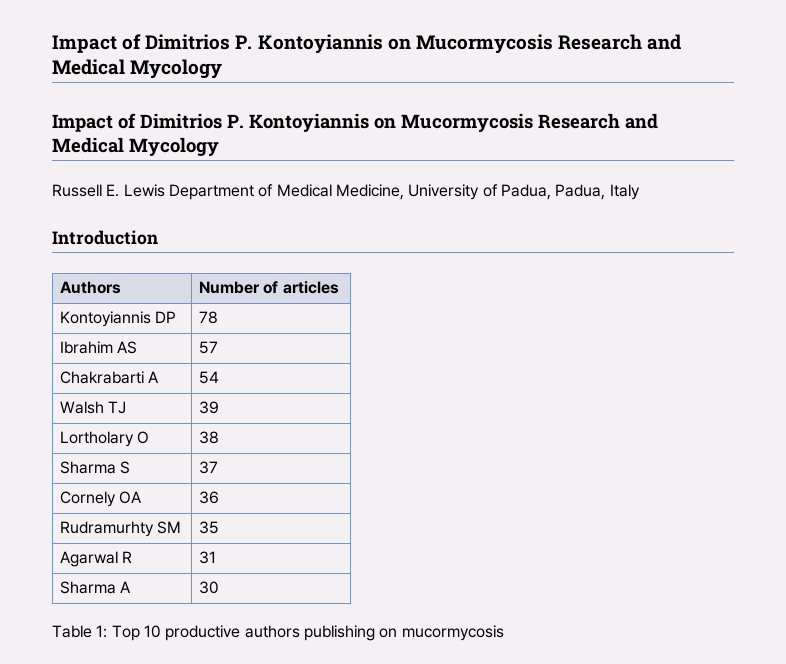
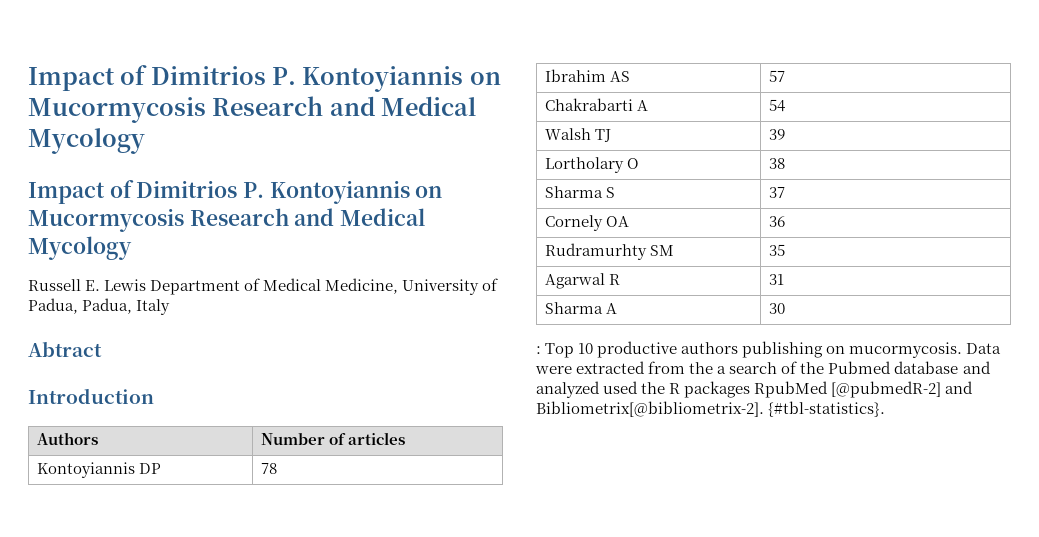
+ Abtract
- Table 1: Top 10 productive authors publishing on mucormycosis
+ : Top 10 productive authors publishing on mucormycosis. Data were extracted from the a search of the Pubmed database and analyzed used the R packages RpubMed [@pubmedR-2] and Bibliometrix[@bibliometrix-2]. {#tbl-statistics}.

